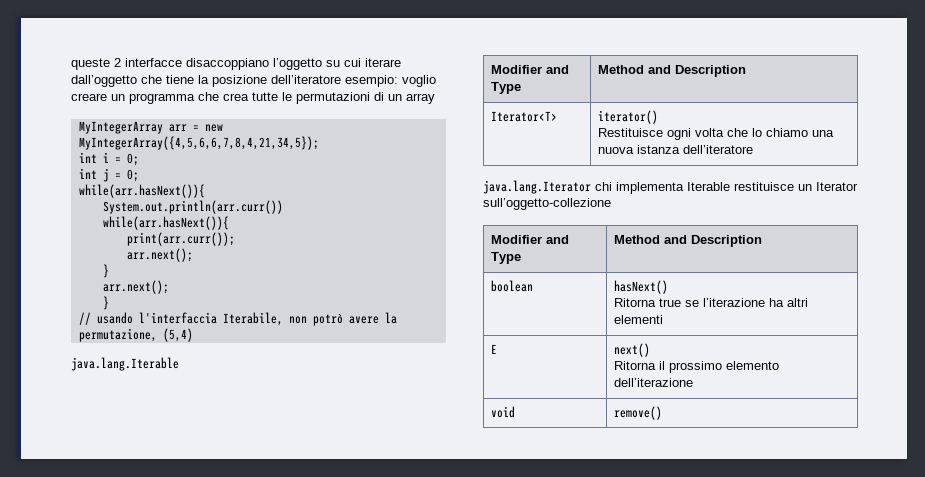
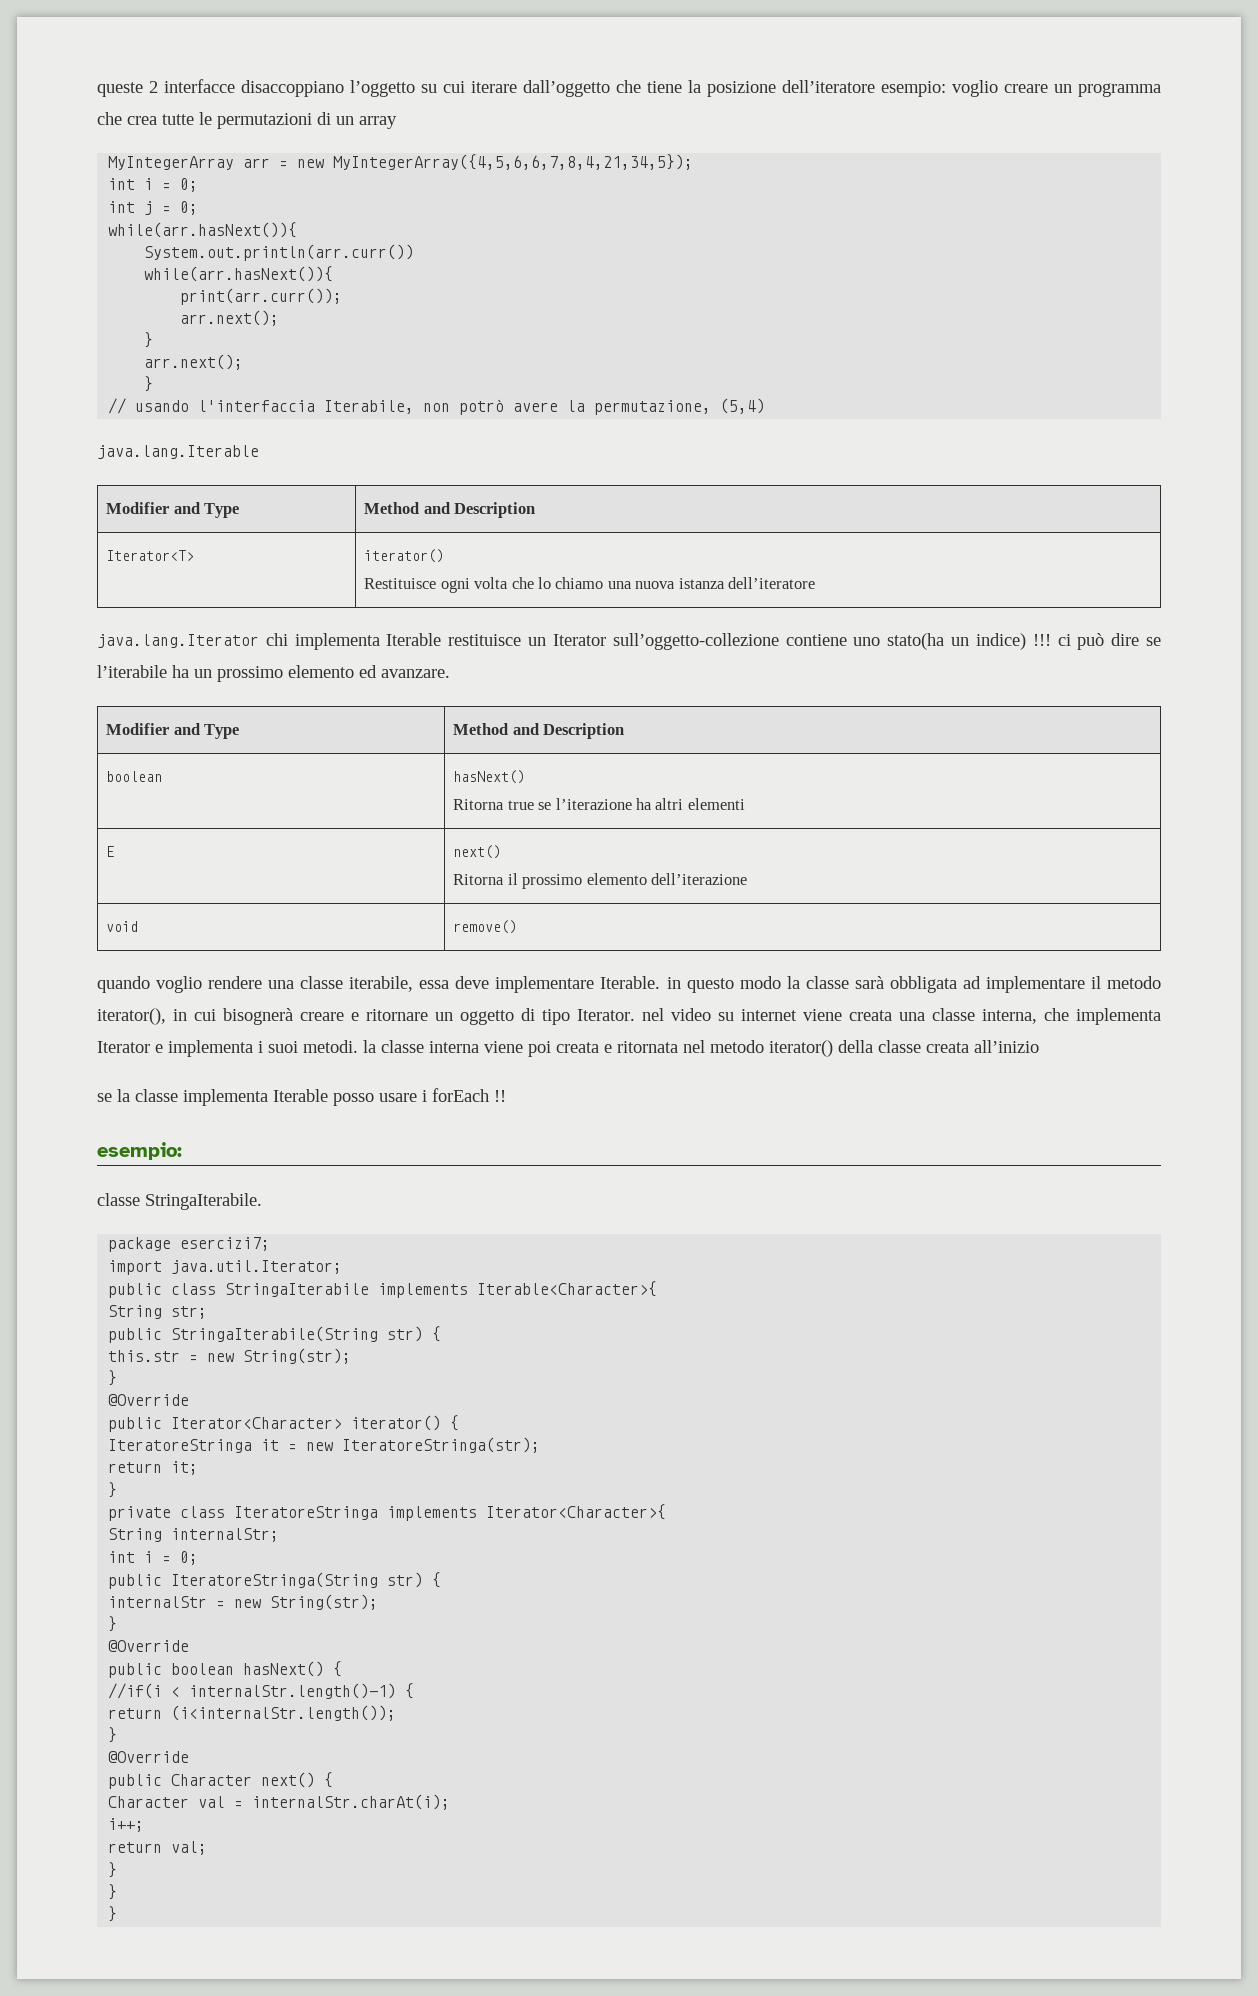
- java.lang.Iterator chi implementa Iterable restituisce un Iterator sull’oggetto-collezione
+ java.lang.Iterator chi implementa Iterable restituisce un Iterator sull’oggetto-collezione contiene uno stato(ha un indice) !!! ci può dire se l’iterabile ha un prossimo elemento ed avanzare.
+ quando voglio rendere una classe iterabile, essa deve implementare Iterable. in questo modo la classe sarà obbligata ad implementare il metodo iterator(), in cui bisognerà creare e ritornare un oggetto di tipo Iterator. nel video su internet viene creata una classe interna, che implementa Iterator e implementa i suoi metodi. la classe interna viene poi creata e ritornata nel metodo iterator() della classe creata all’inizio
+ se la classe implementa Iterable posso usare i forEach !!
+ esempio:
+ classe StringaIterabile.
+ package esercizi7;
+ import java.util.Iterator;
+ public class StringaIterabile implements Iterable<Character>{
+ String str;
+ public StringaIterabile(String str) {
+ this.str = new String(str);
+ }
+ @Override
+ public Iterator<Character> iterator() {
+ IteratoreStringa it = new IteratoreStringa(str);
+ return it;
+ }
+ private class IteratoreStringa implements Iterator<Character>{
+ String internalStr;
+ int i = 0;
+ public IteratoreStringa(String str) {
+ internalStr = new String(str);
+ }
+ @Override
+ public boolean hasNext() {
+ //if(i < internalStr.length()-1) {
+ return (i<internalStr.length());
+ }
+ @Override
+ public Character next() {
+ Character val = internalStr.charAt(i);
+ i++;
+ return val;
+ }
+ }
+ }

